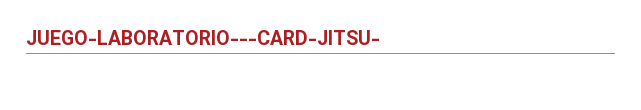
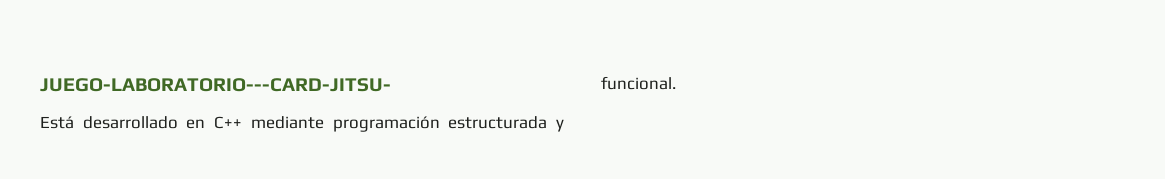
+ Está desarrollado en C++ mediante programación estructurada y funcional.

